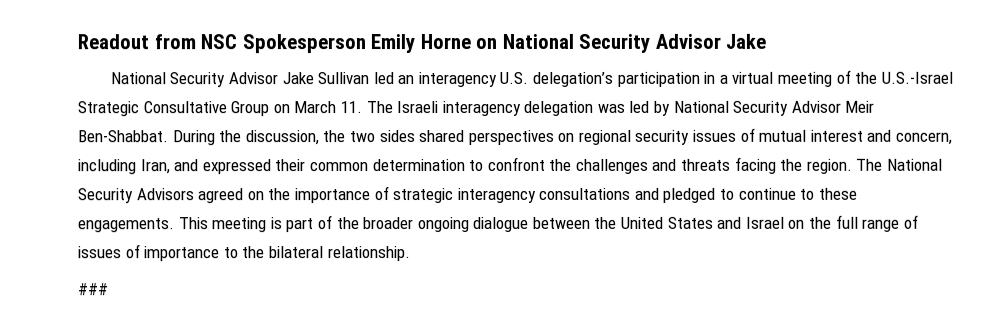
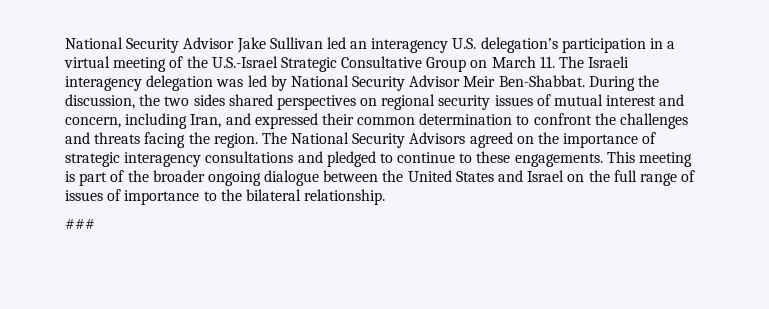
- Readout from NSC Spokesperson Emily Horne on National Security Advisor Jake

